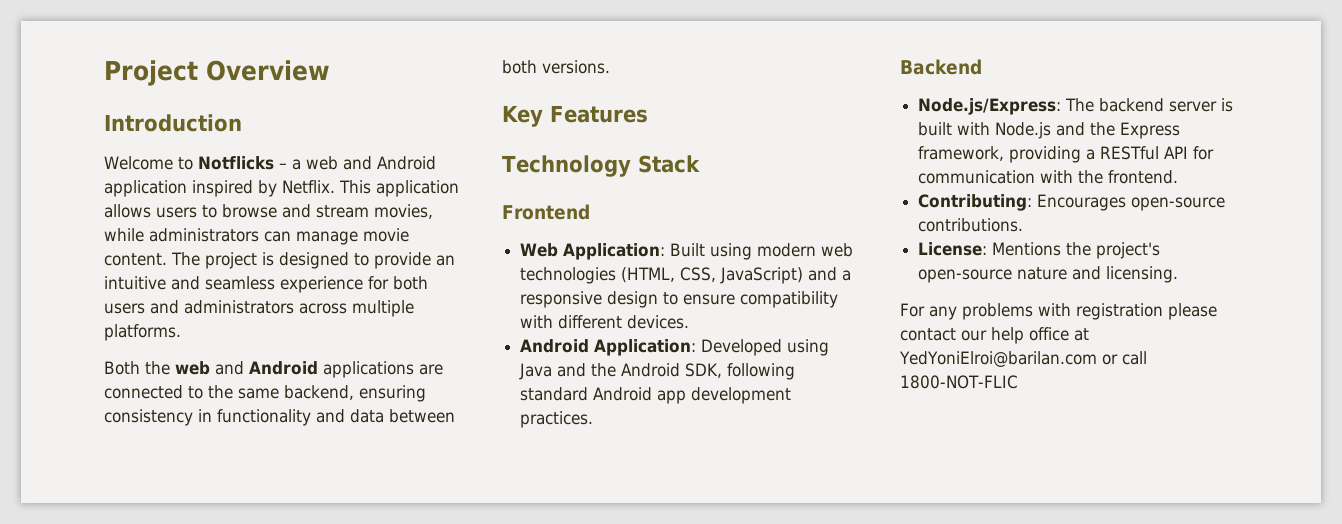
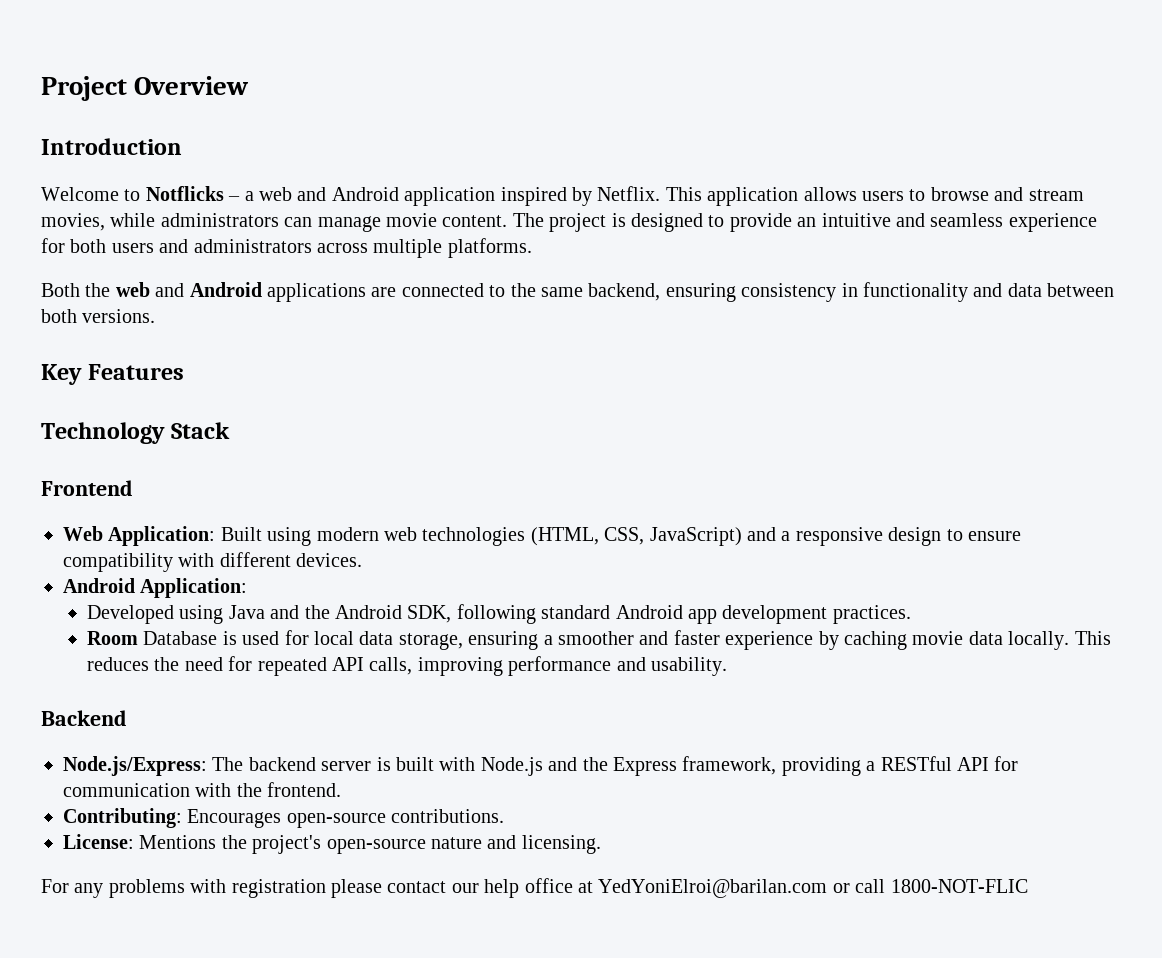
- Android Application: Developed using Java and the Android SDK, following standard Android app development practices.
+ Android Application:
+ Developed using Java and the Android SDK, following standard Android app development practices.
+ Room Database is used for local data storage, ensuring a smoother and faster experience by caching movie data locally. This reduces the need for repeated API calls, improving performance and usability.

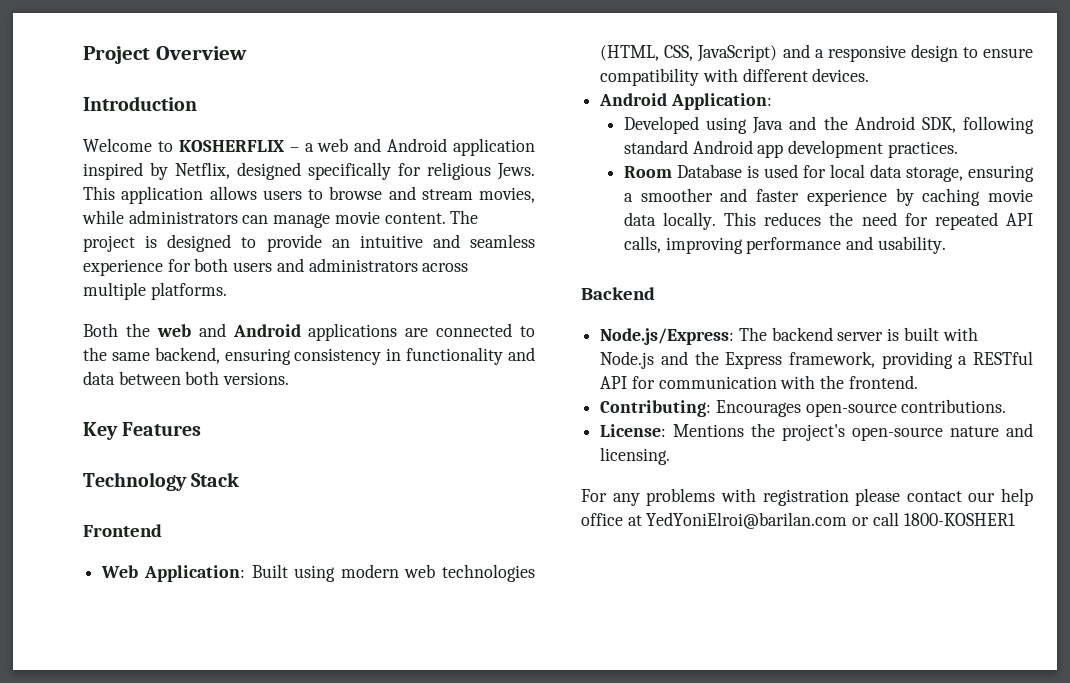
- Welcome to Notflicks – a web and Android application inspired by Netflix.
+ Welcome to KOSHERFLIX – a web and Android application inspired by Netflix, designed specifically for religious Jews.
- For any problems with registration please contact our help office at YedYoniElroi@barilan.com or call 1800-NOT-FLIC
+ For any problems with registration please contact our help office at YedYoniElroi@barilan.com or call 1800-KOSHER1

